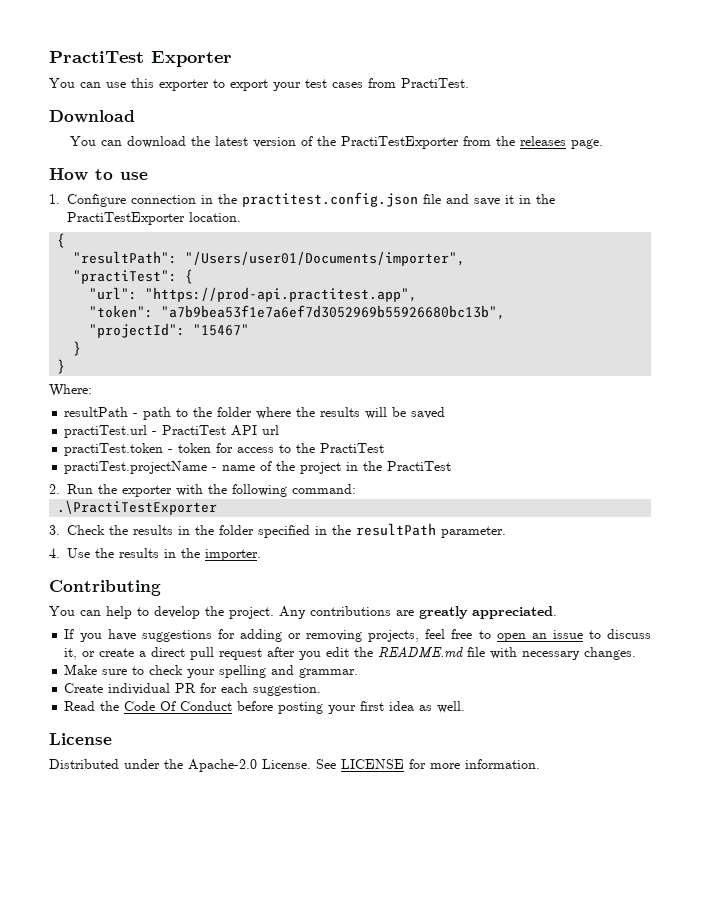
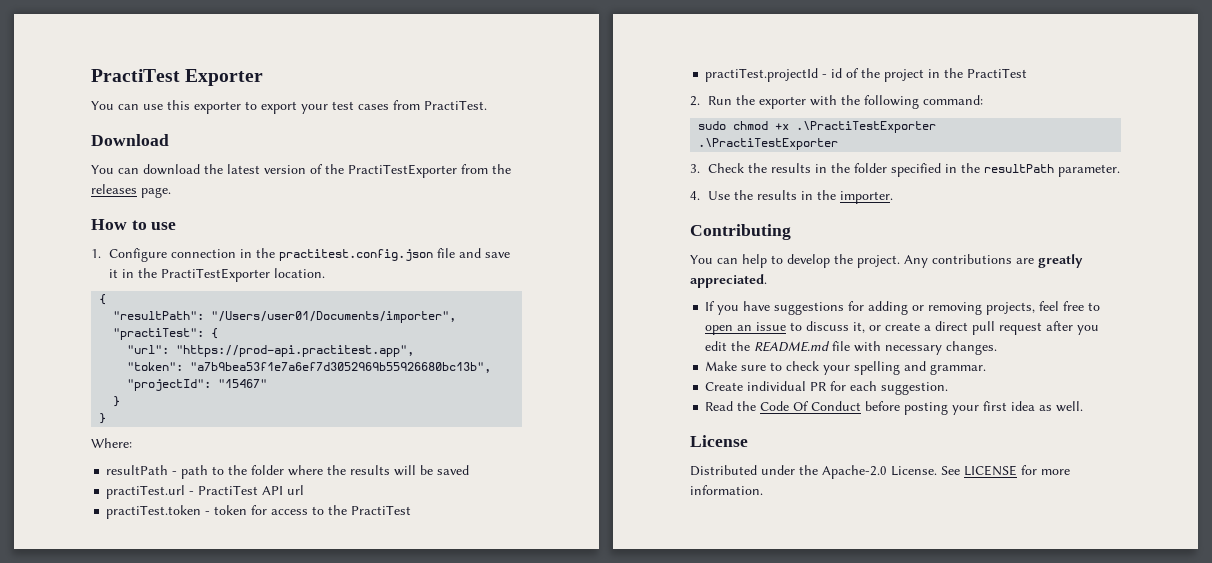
- practiTest.projectName - name of the project in the PractiTest
+ practiTest.projectId - id of the project in the PractiTest
+ sudo chmod +x .\PractiTestExporter

